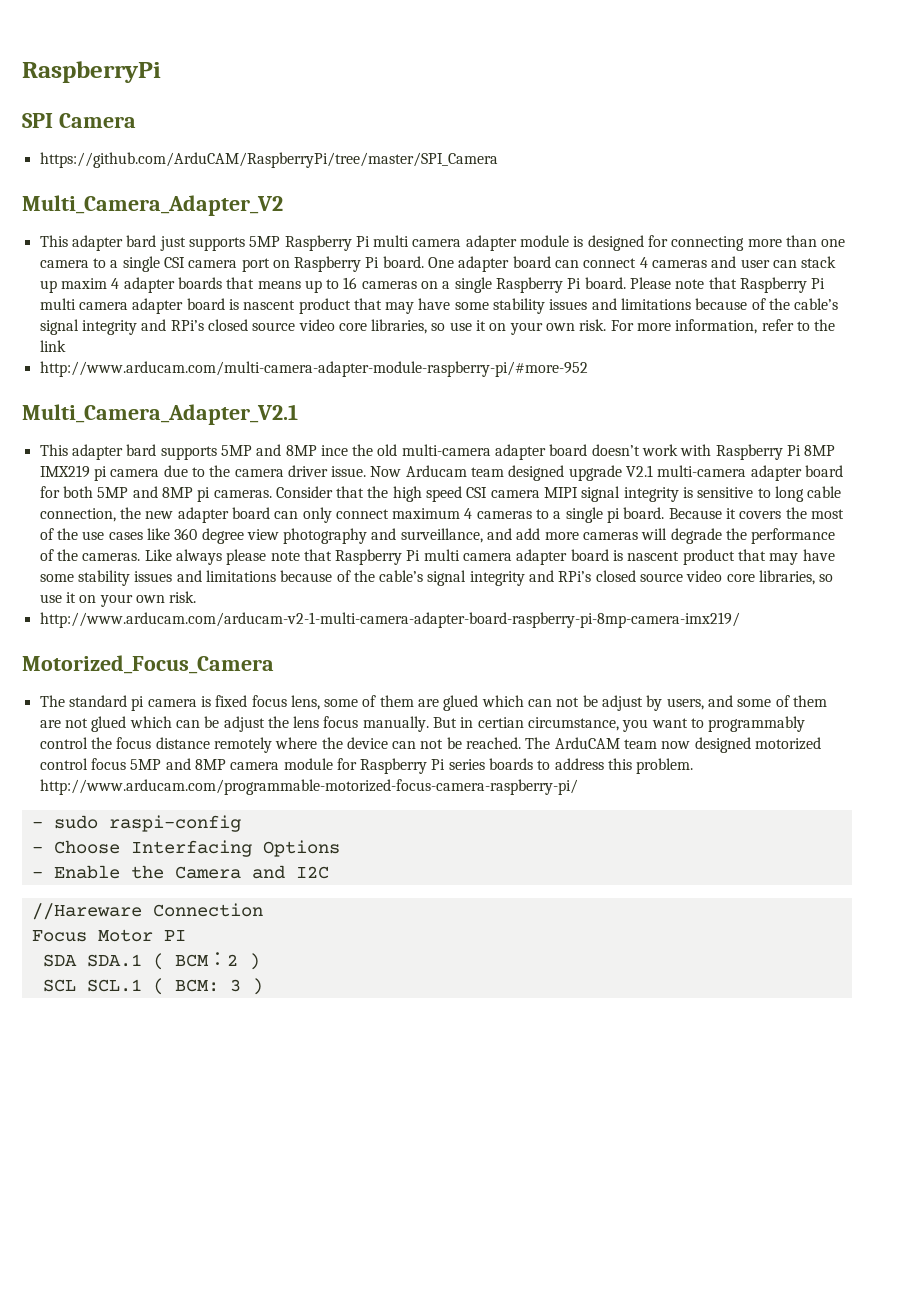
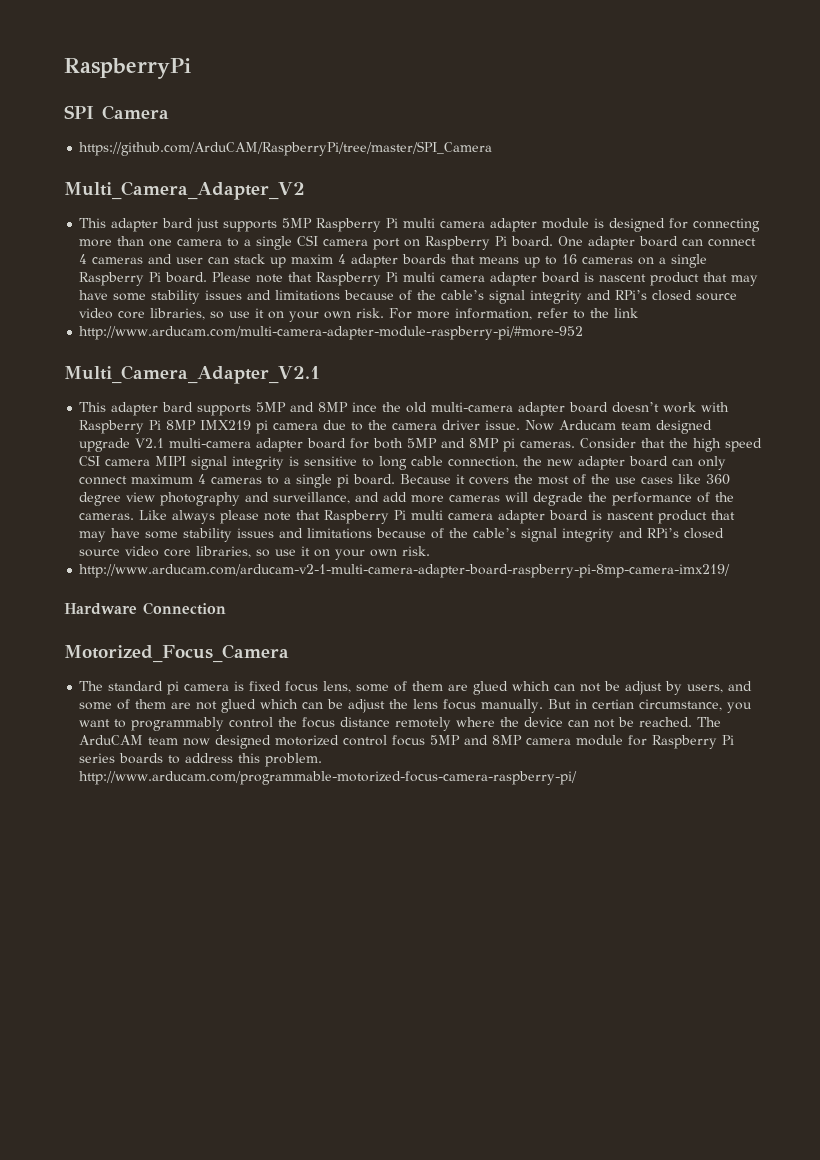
+ Hardware Connection
- - sudo raspi-config
- - Choose Interfacing Options
- - Enable the Camera and I2C
- //Hareware Connection
- Focus Motor PI
- SDA SDA.1 ( BCM：2 )
- SCL SCL.1 ( BCM: 3 )

